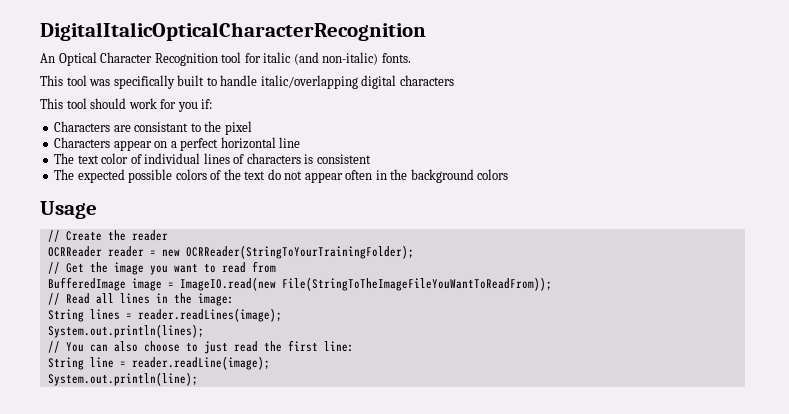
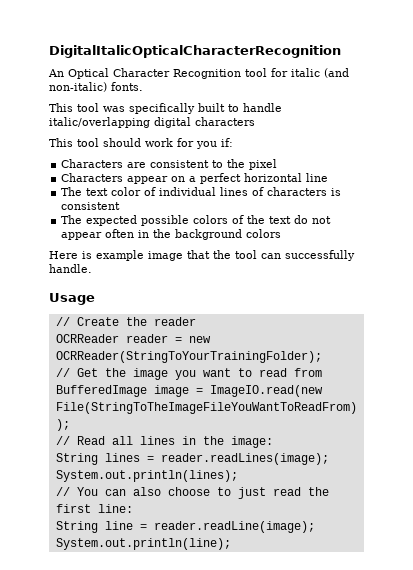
- Characters are consistant to the pixel
+ Characters are consistent to the pixel
+ Here is example image that the tool can successfully handle.

